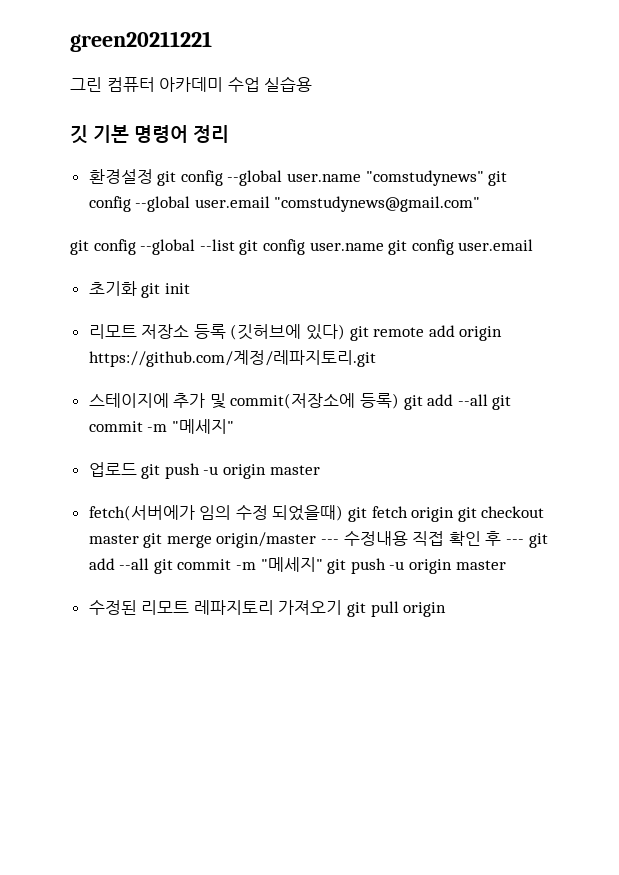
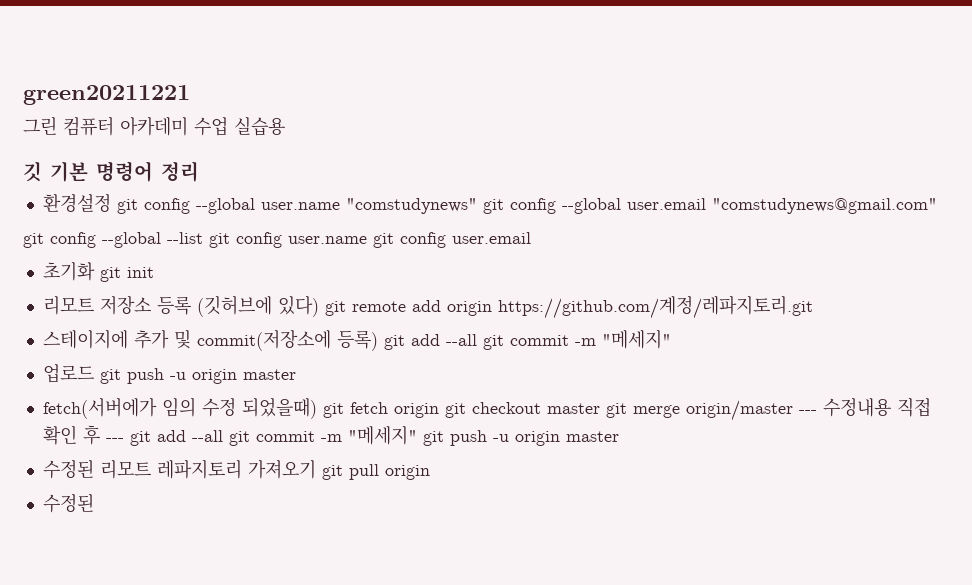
  수정된 리모트 레파지토리 가져오기 git pull origin
+ 수정된

